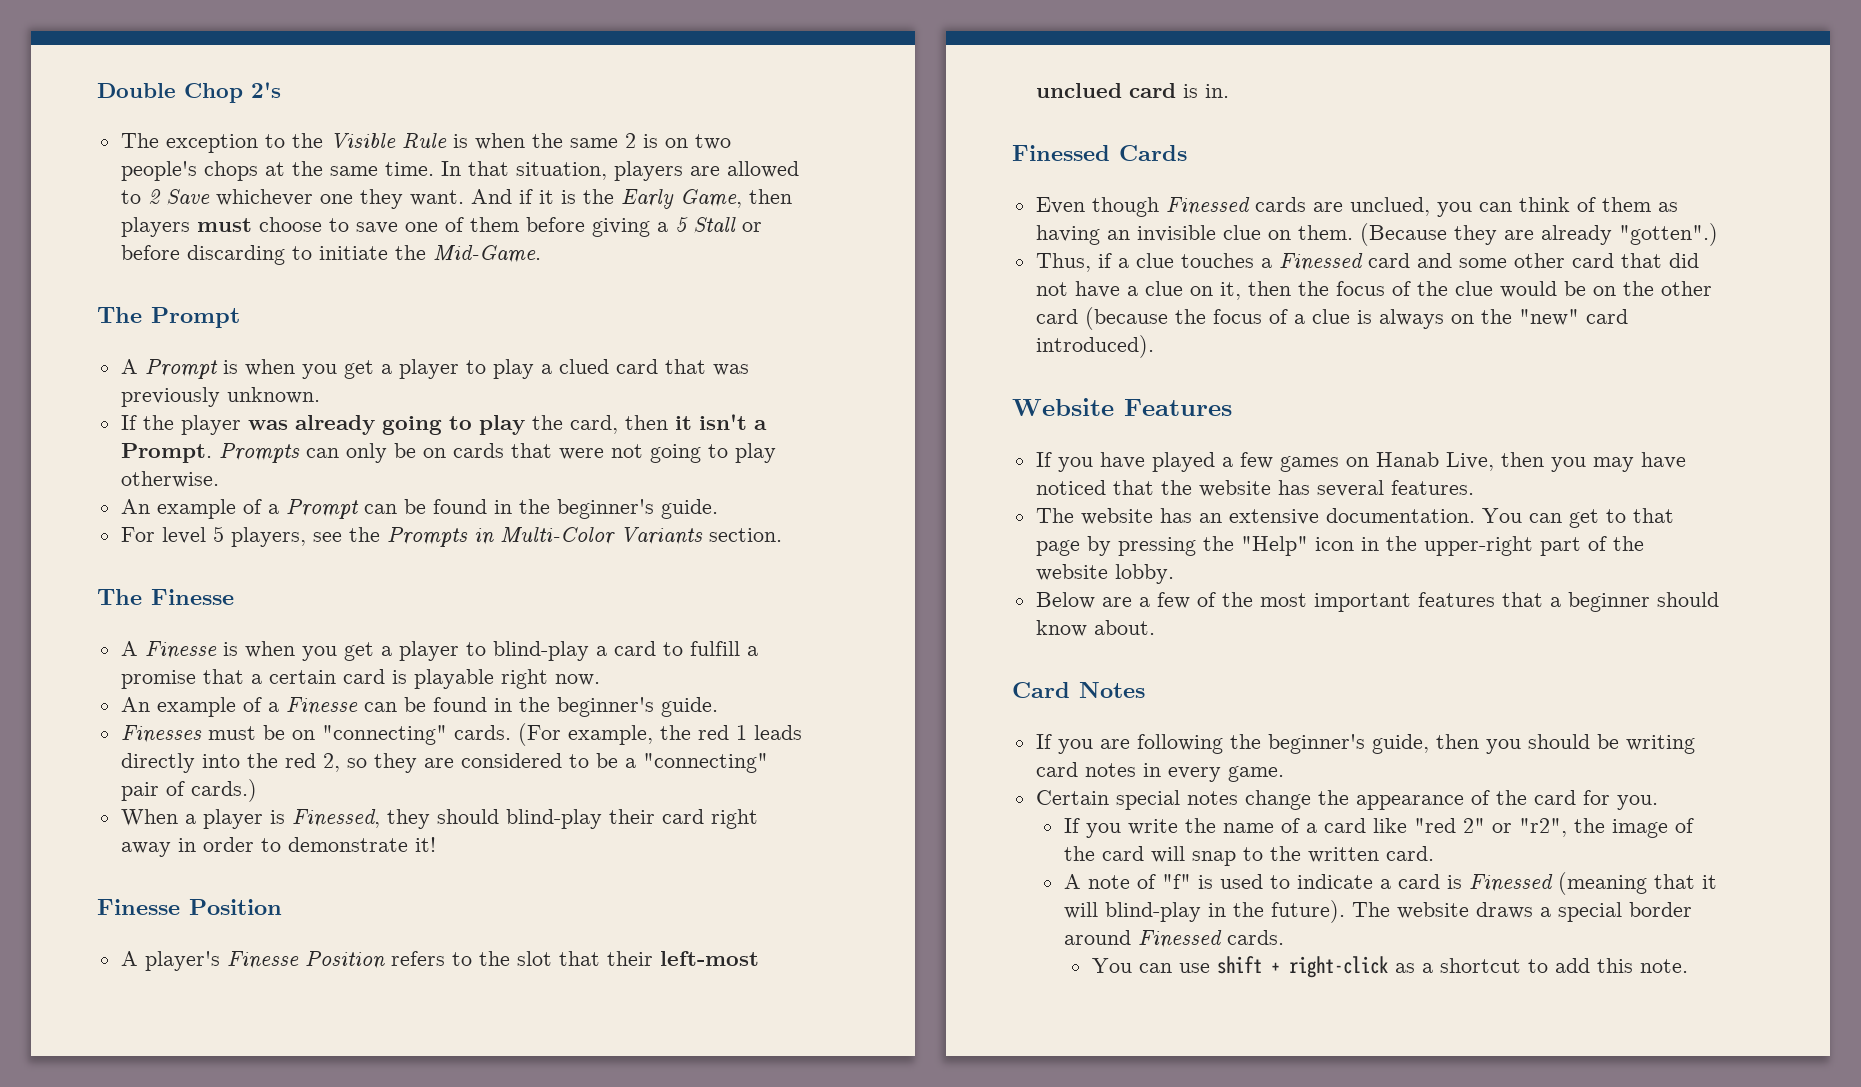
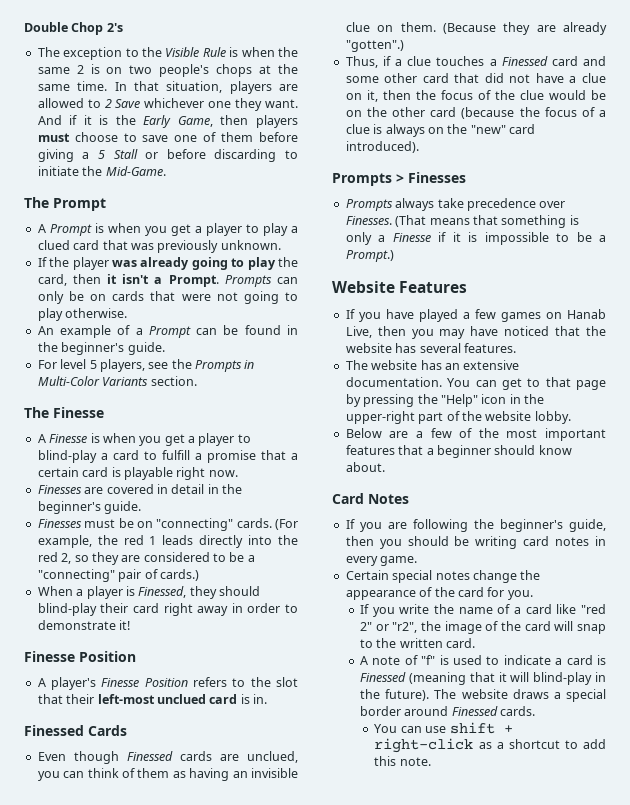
- An example of a Finesse can be found in the beginner's guide.
+ Finesses are covered in detail in the beginner's guide.
+ Prompts > Finesses
+ Prompts always take precedence over Finesses. (That means that something is only a Finesse if it is impossible to be a Prompt.)

